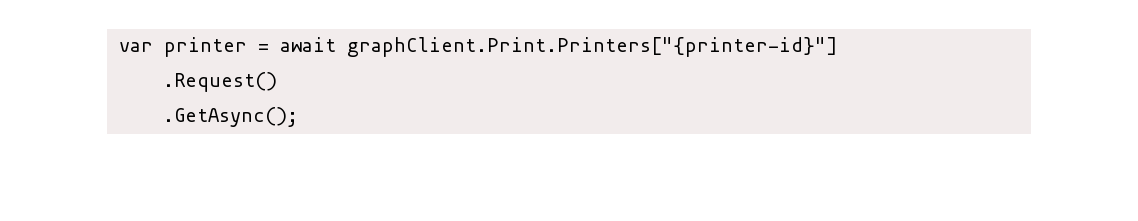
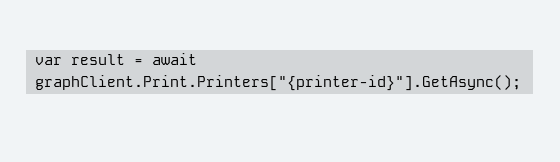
- var printer = await graphClient.Print.Printers["{printer-id}"]
- .Request()
- .GetAsync();
+ var result = await graphClient.Print.Printers["{printer-id}"].GetAsync();

